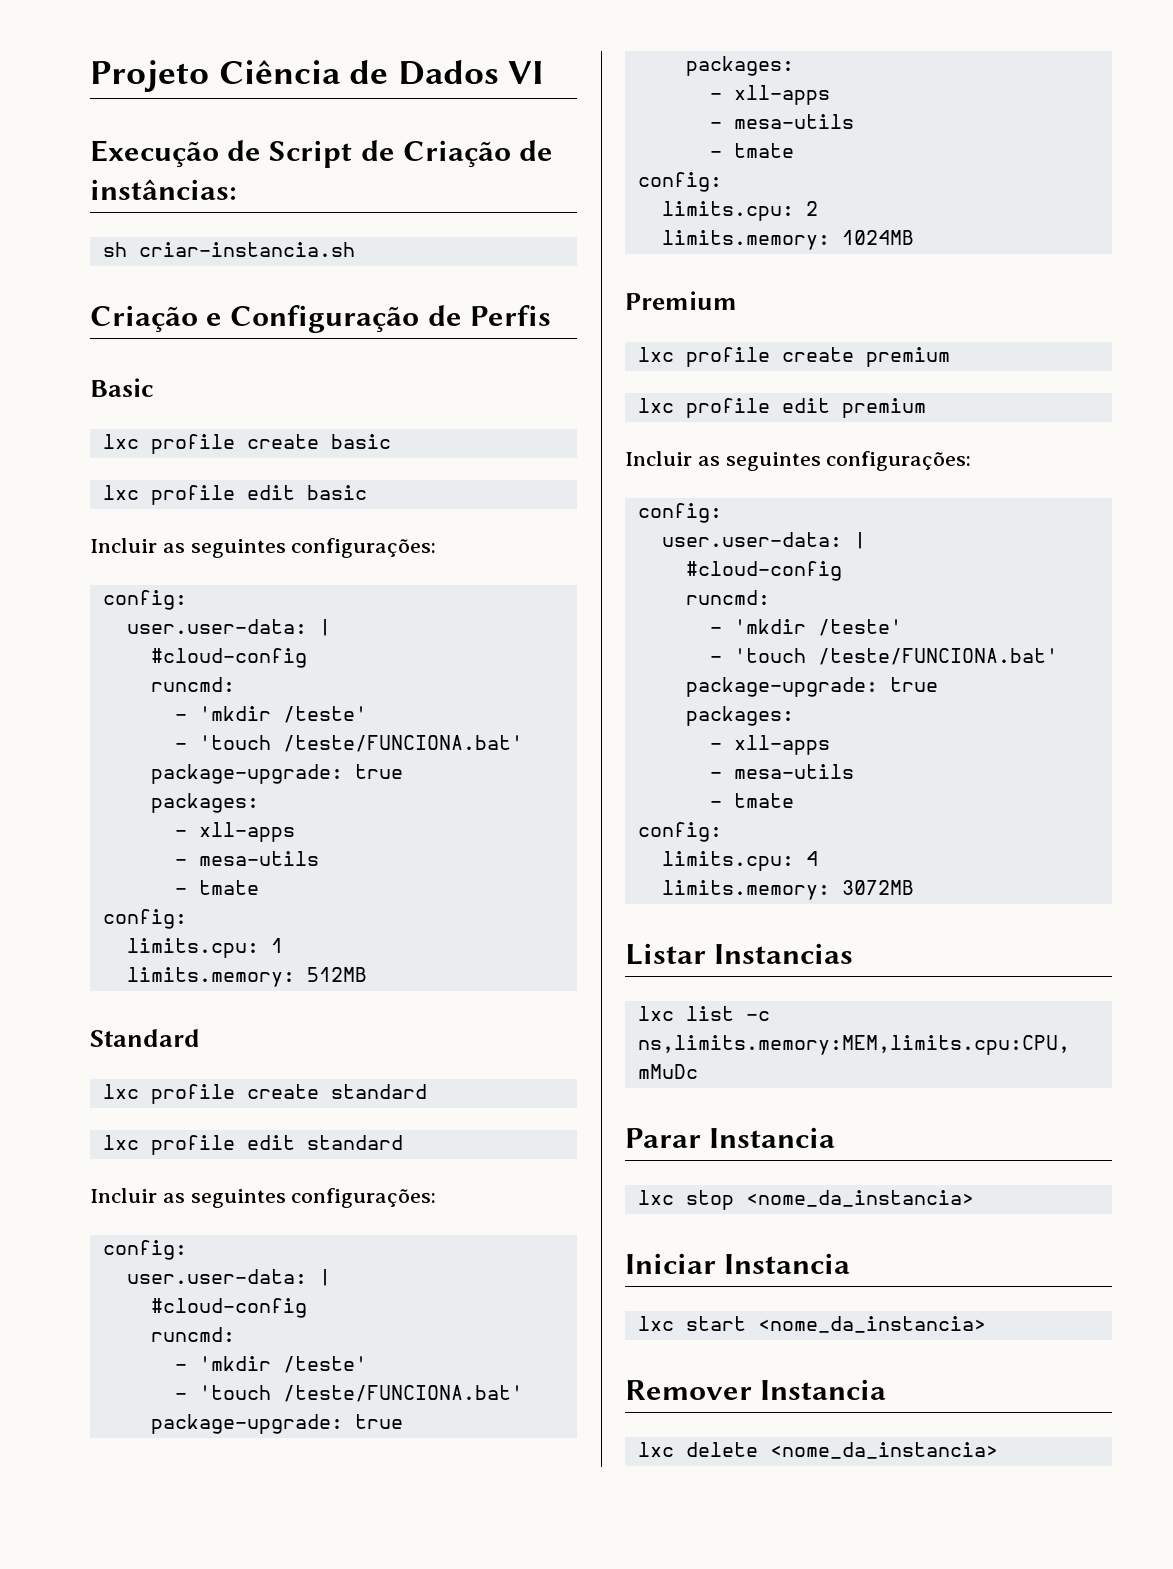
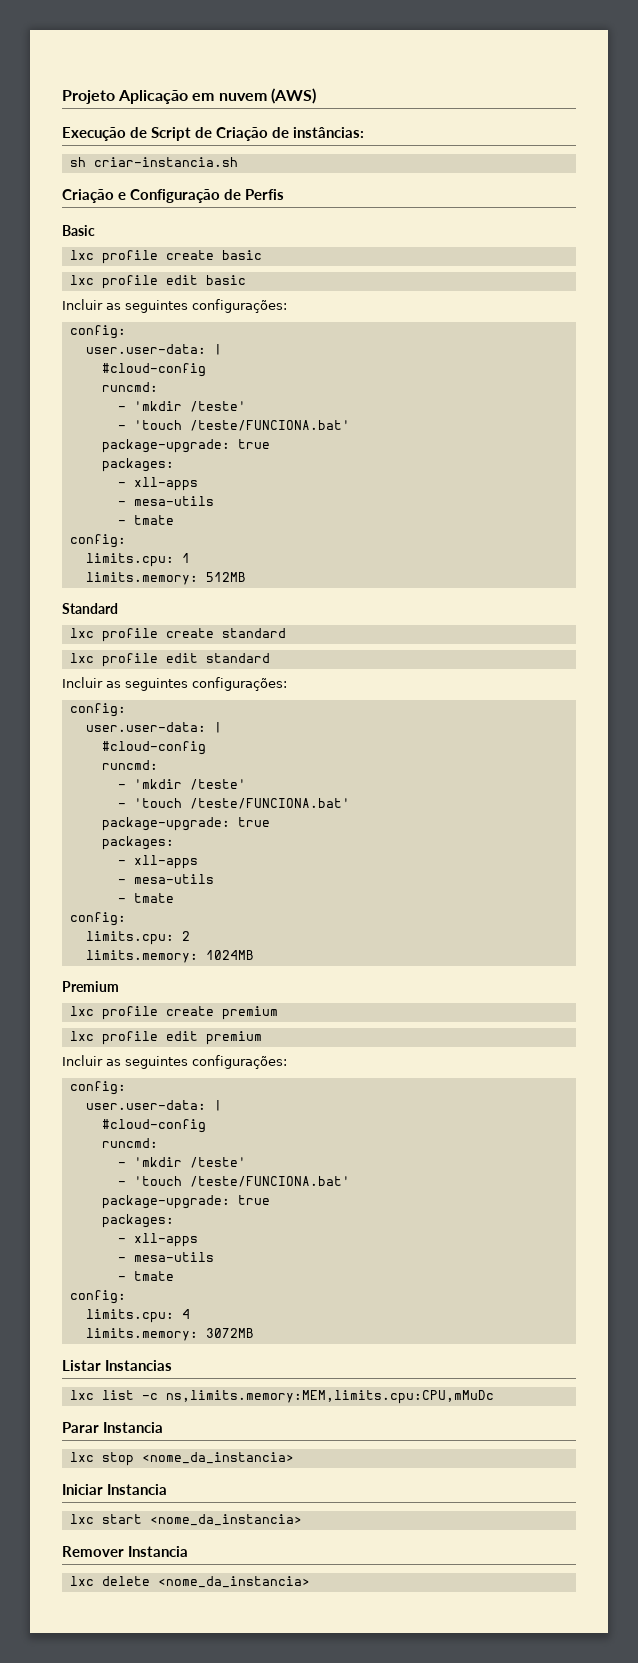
- Projeto Ciência de Dados VI
+ Projeto Aplicação em nuvem (AWS)

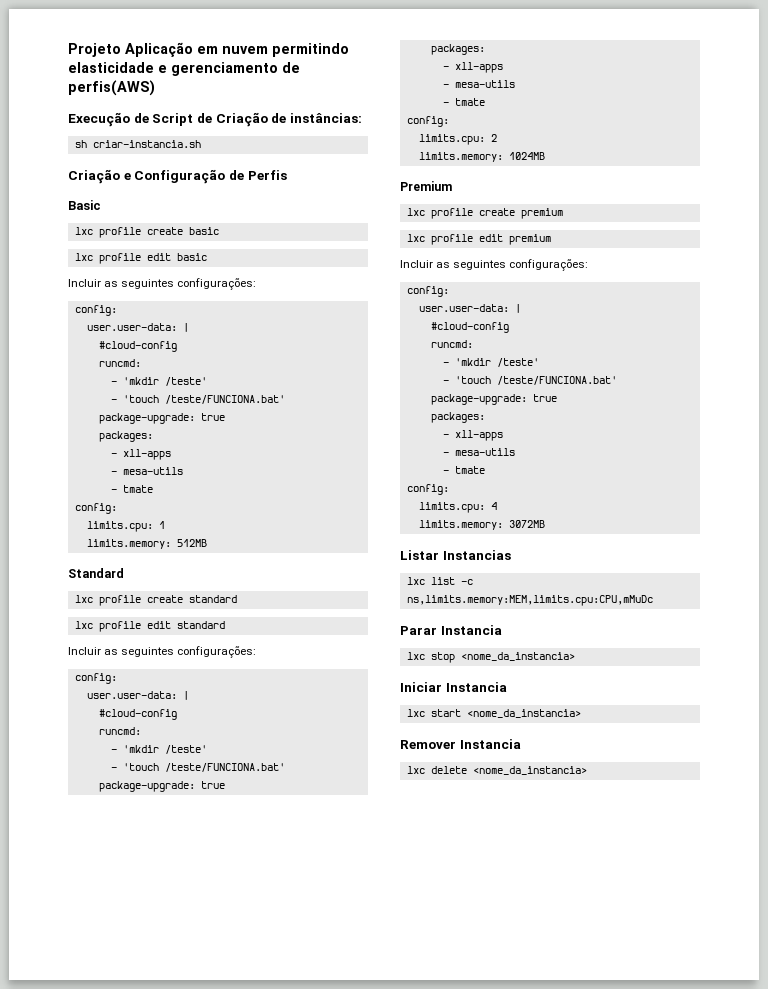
- Projeto Aplicação em nuvem (AWS)
+ Projeto Aplicação em nuvem permitindo elasticidade e gerenciamento de perfis(AWS)

